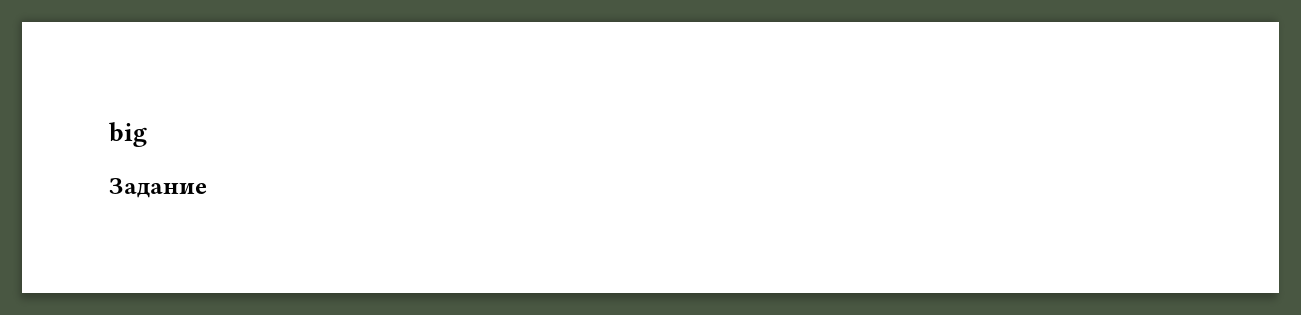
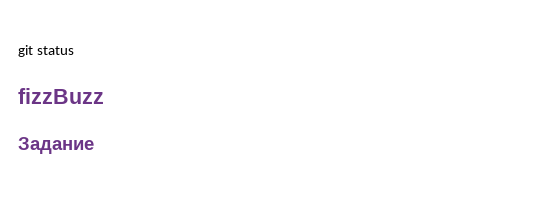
- big
+ git status
+ fizzBuzz

